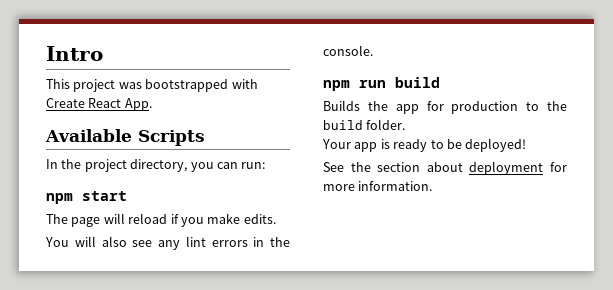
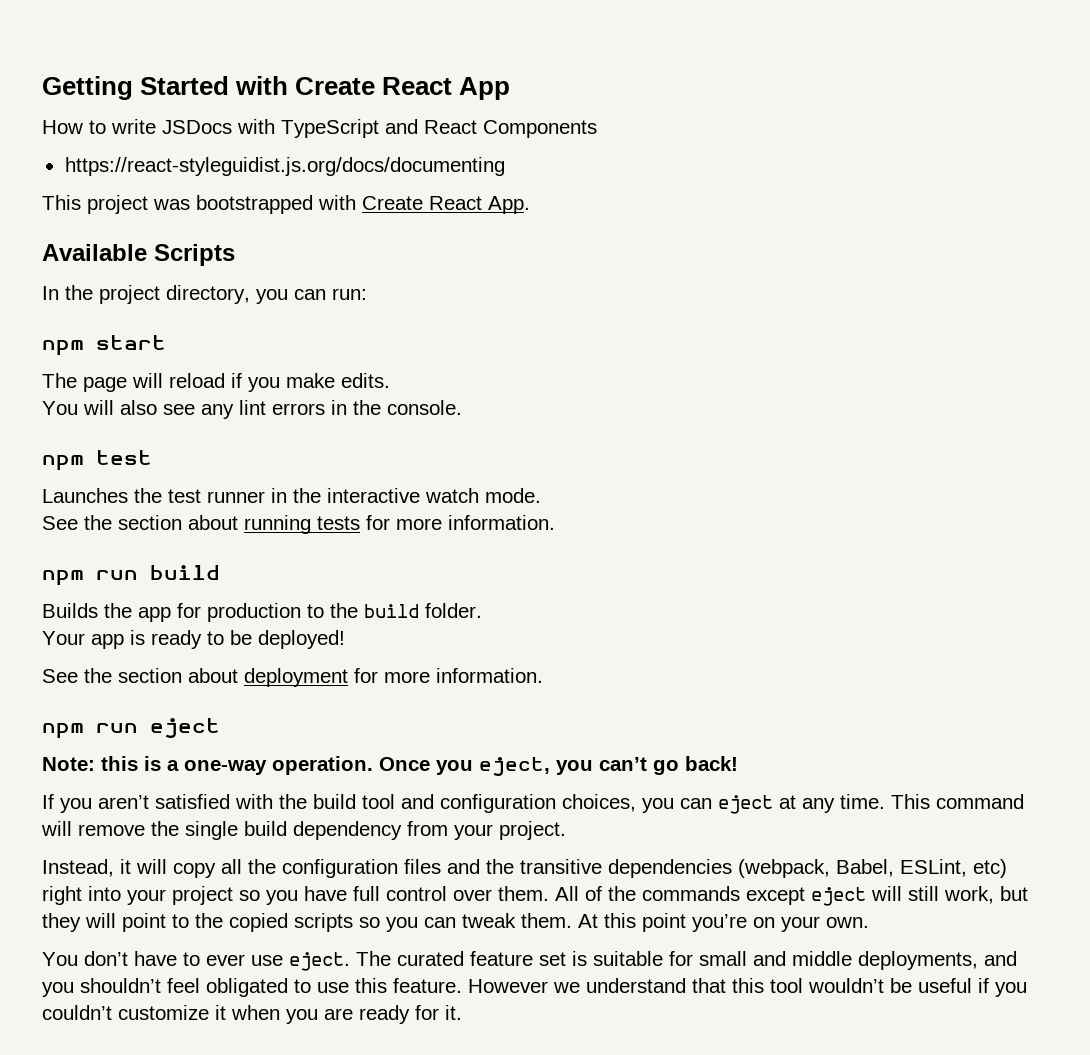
- Intro
+ Getting Started with Create React App
+ How to write JSDocs with TypeScript and React Components
+ https://react-styleguidist.js.org/docs/documenting
+ npm test
+ Launches the test runner in the interactive watch mode.
+ See the section about running tests for more information.
+ npm run eject
+ Note: this is a one-way operation. Once you eject, you can’t go back!
+ If you aren’t satisfied with the build tool and configuration choices, you can eject at any time. This command will remove the single build dependency from your project.
+ Instead, it will copy all the configuration files and the transitive dependencies (webpack, Babel, ESLint, etc) right into your project so you have full control over them. All of the commands except eject will still work, but they will point to the copied scripts so you can tweak them. At this point you’re on your own.
+ You don’t have to ever use eject. The curated feature set is suitable for small and middle deployments, and you shouldn’t feel obligated to use this feature. However we understand that this tool wouldn’t be useful if you couldn’t customize it when you are ready for it.

